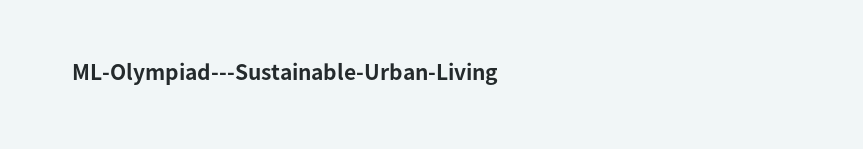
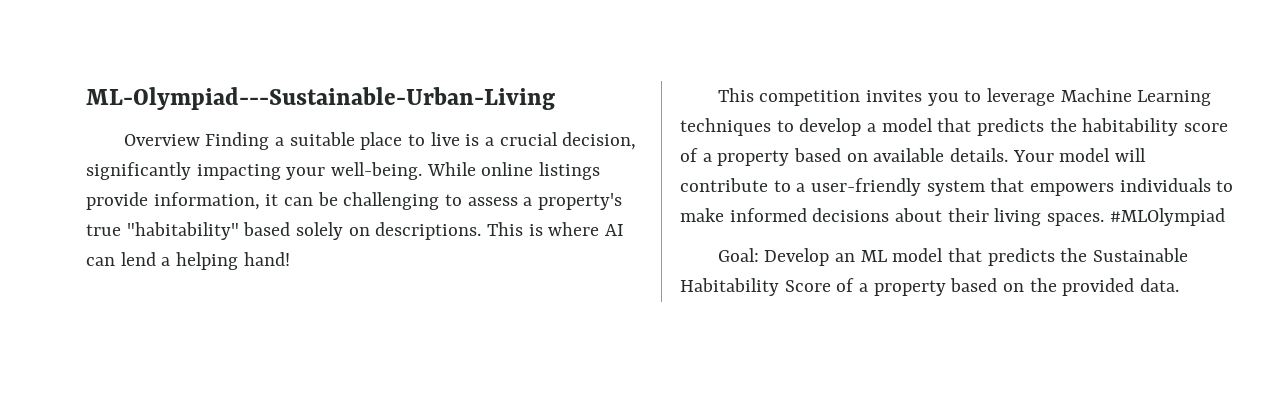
+ Overview Finding a suitable place to live is a crucial decision, significantly impacting your well-being. While online listings provide information, it can be challenging to assess a property's true "habitability" based solely on descriptions. This is where AI can lend a helping hand!
+ This competition invites you to leverage Machine Learning techniques to develop a model that predicts the habitability score of a property based on available details. Your model will contribute to a user-friendly system that empowers individuals to make informed decisions about their living spaces. #MLOlympiad
+ Goal: Develop an ML model that predicts the Sustainable Habitability Score of a property based on the provided data.

